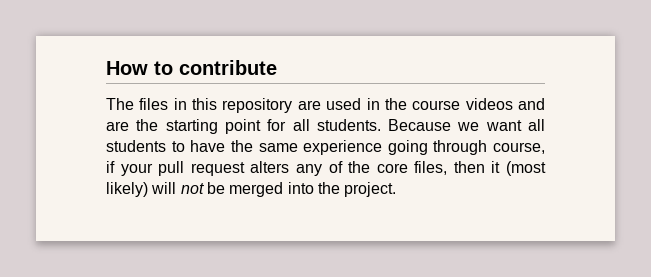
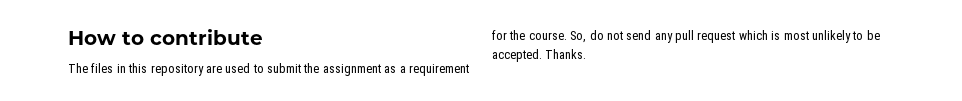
- The files in this repository are used in the course videos and are the starting point for all students. Because we want all students to have the same experience going through course, if your pull request alters any of the core files, then it (most likely) will not be merged into the project.
+ The files in this repository are used to submit the assignment as a requirement for the course. So, do not send any pull request which is most unlikely to be accepted. Thanks.

